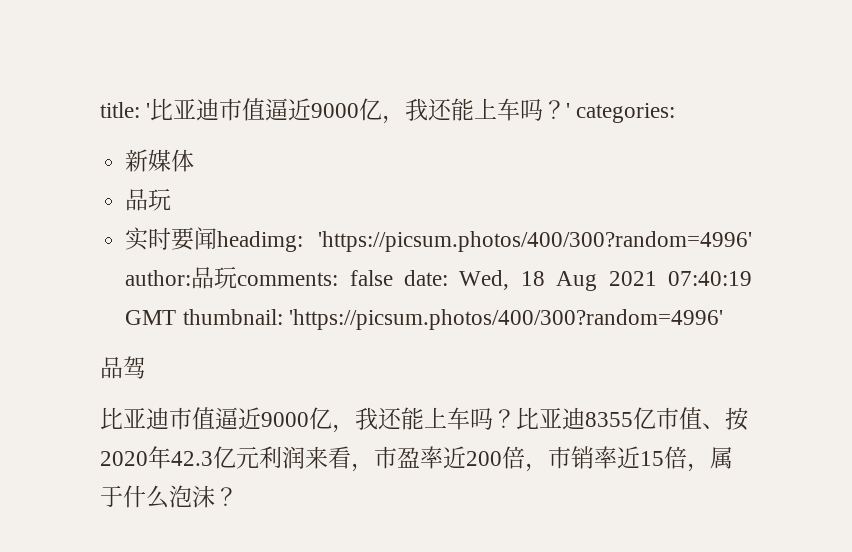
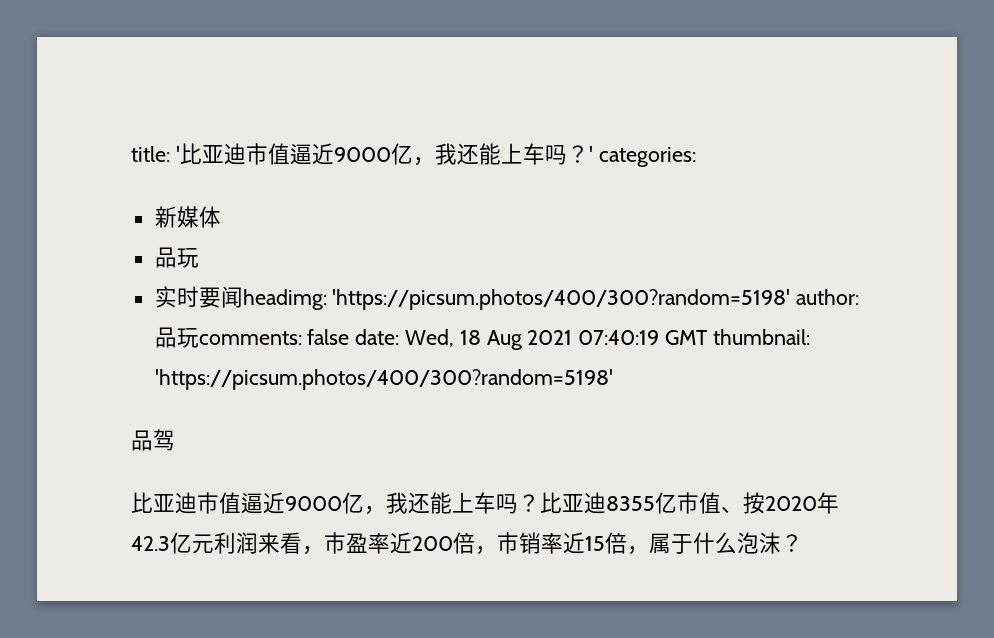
- 实时要闻headimg: 'https://picsum.photos/400/300?random=4996' author:品玩comments: false date: Wed, 18 Aug 2021 07:40:19 GMT thumbnail: 'https://picsum.photos/400/300?random=4996'
+ 实时要闻headimg: 'https://picsum.photos/400/300?random=5198' author:品玩comments: false date: Wed, 18 Aug 2021 07:40:19 GMT thumbnail: 'https://picsum.photos/400/300?random=5198'

